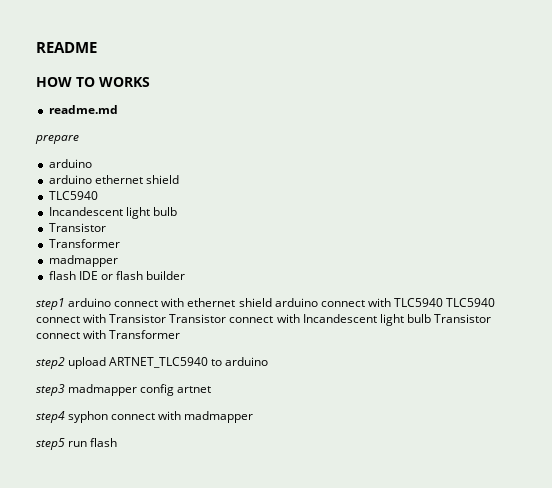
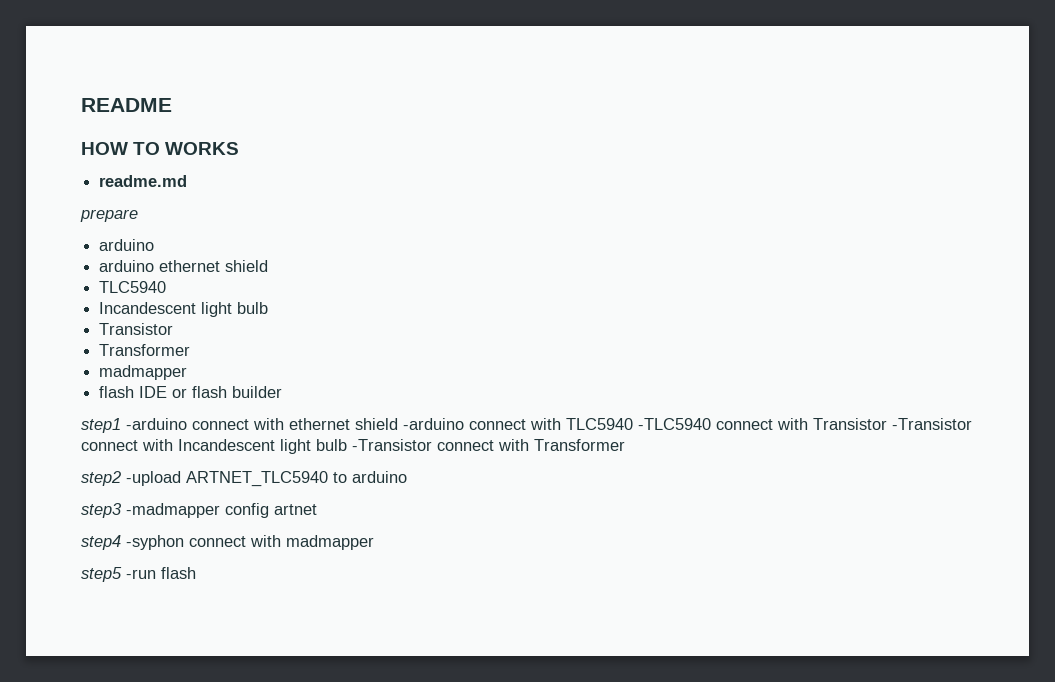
- step1 arduino connect with ethernet shield arduino connect with TLC5940 TLC5940 connect with Transistor Transistor connect with Incandescent light bulb Transistor connect with Transformer
+ step1 -arduino connect with ethernet shield -arduino connect with TLC5940 -TLC5940 connect with Transistor -Transistor connect with Incandescent light bulb -Transistor connect with Transformer
- step2 upload ARTNET_TLC5940 to arduino
+ step2 -upload ARTNET_TLC5940 to arduino
- step3 madmapper config artnet
+ step3 -madmapper config artnet
- step4 syphon connect with madmapper
+ step4 -syphon connect with madmapper
- step5 run flash
+ step5 -run flash

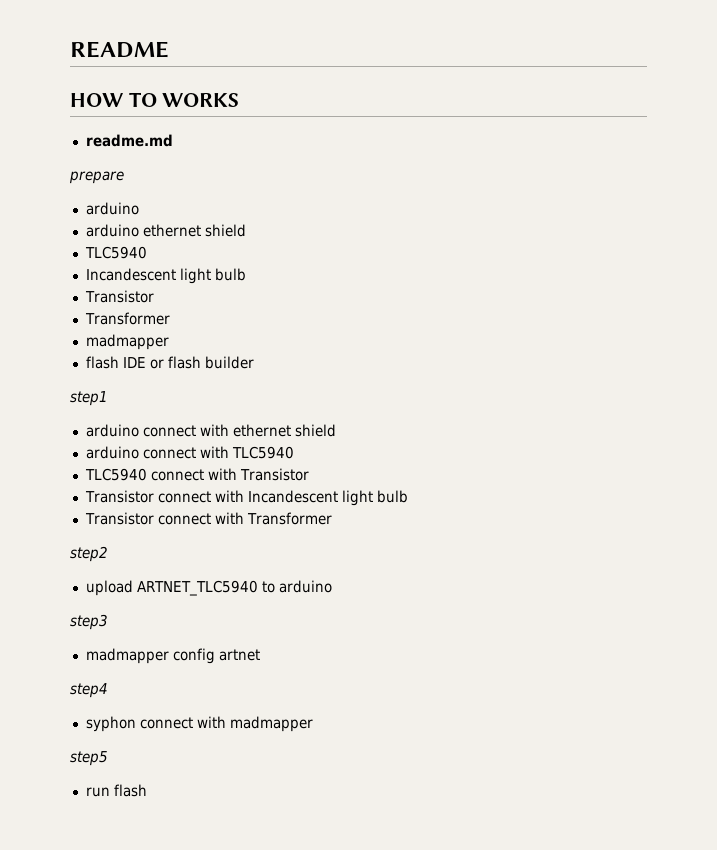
- step1 -arduino connect with ethernet shield -arduino connect with TLC5940 -TLC5940 connect with Transistor -Transistor connect with Incandescent light bulb -Transistor connect with Transformer
+ step1
+ arduino connect with ethernet shield
+ arduino connect with TLC5940
+ TLC5940 connect with Transistor
+ Transistor connect with Incandescent light bulb
+ Transistor connect with Transformer
- step2 -upload ARTNET_TLC5940 to arduino
+ step2
+ upload ARTNET_TLC5940 to arduino
- step3 -madmapper config artnet
+ step3
+ madmapper config artnet
- step4 -syphon connect with madmapper
+ step4
+ syphon connect with madmapper
- step5 -run flash
+ step5
+ run flash

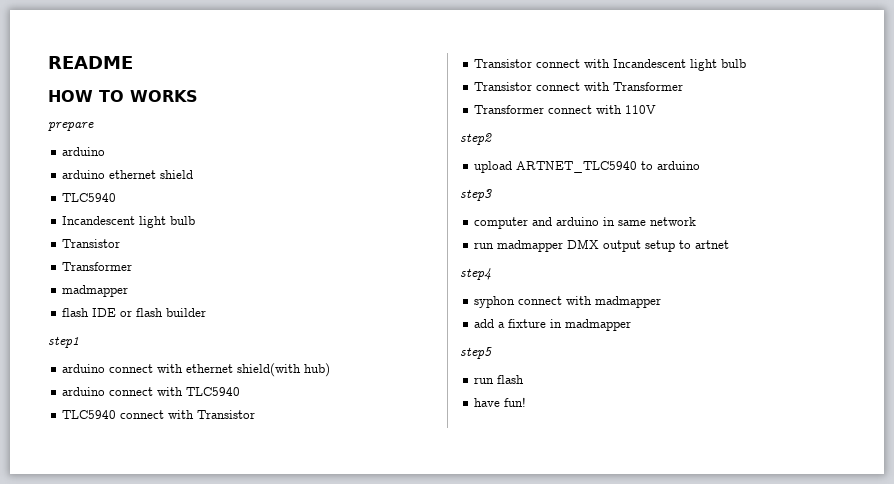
- readme.md
- arduino connect with ethernet shield
+ arduino connect with ethernet shield(with hub)
+ Transformer connect with 110V
- madmapper config artnet
+ computer and arduino in same network
+ run madmapper DMX output setup to artnet
+ add a fixture in madmapper
+ have fun!

